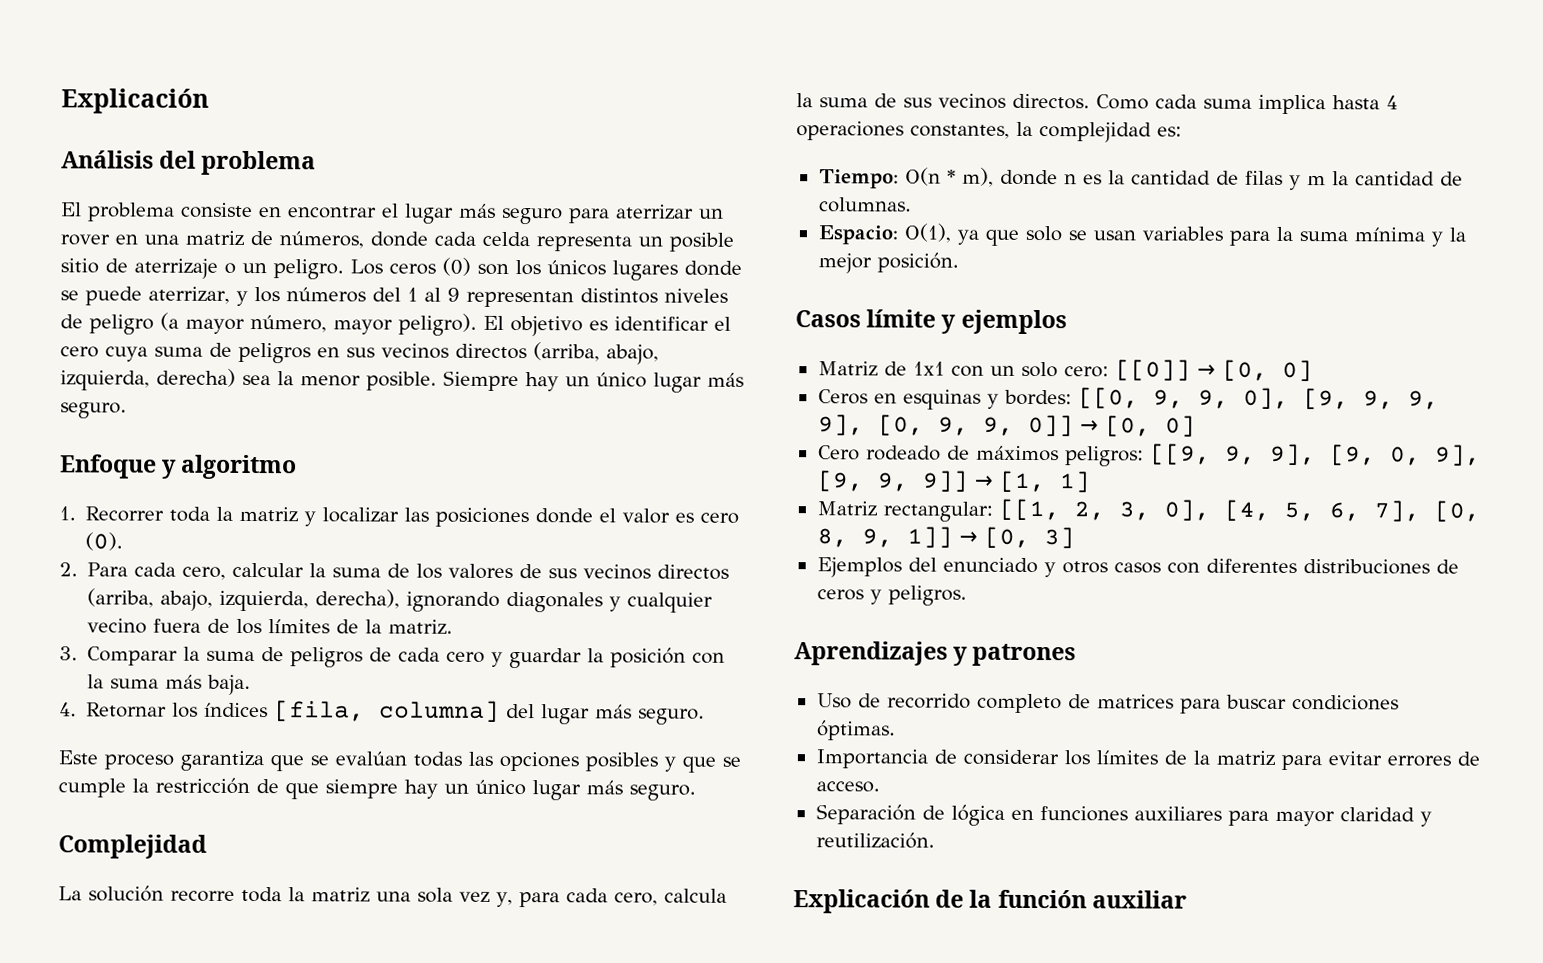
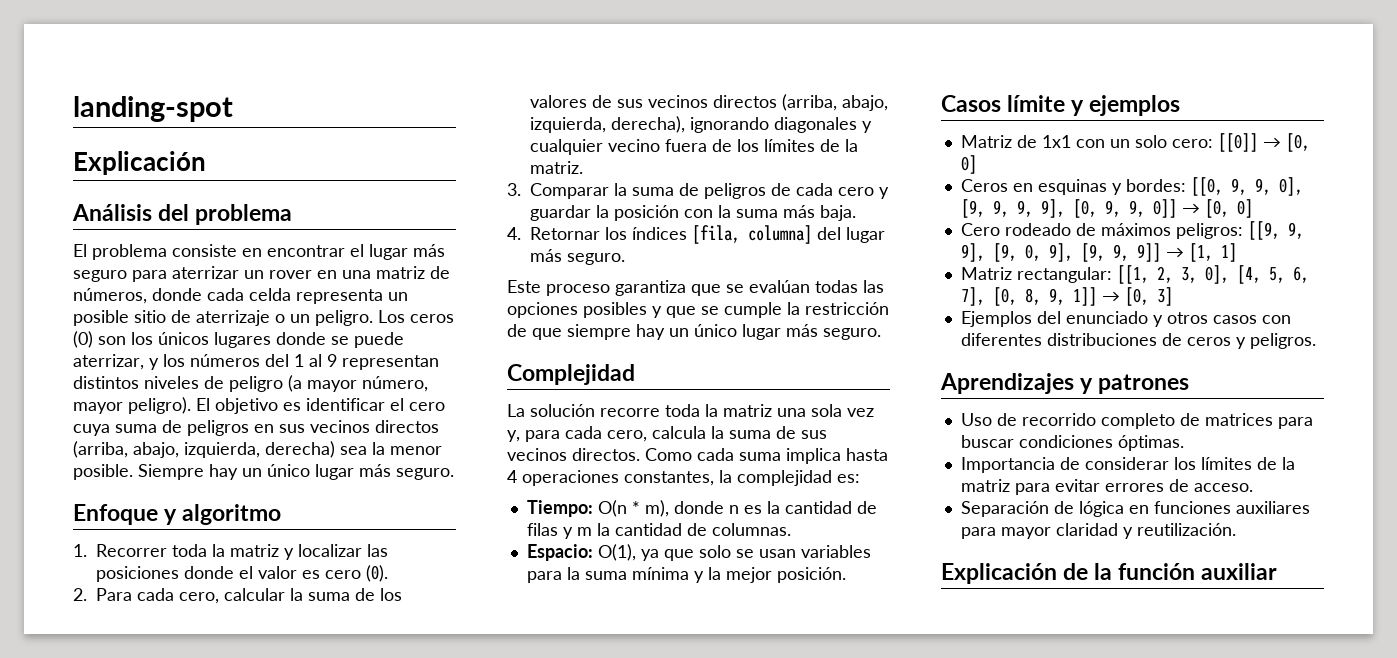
+ landing-spot

